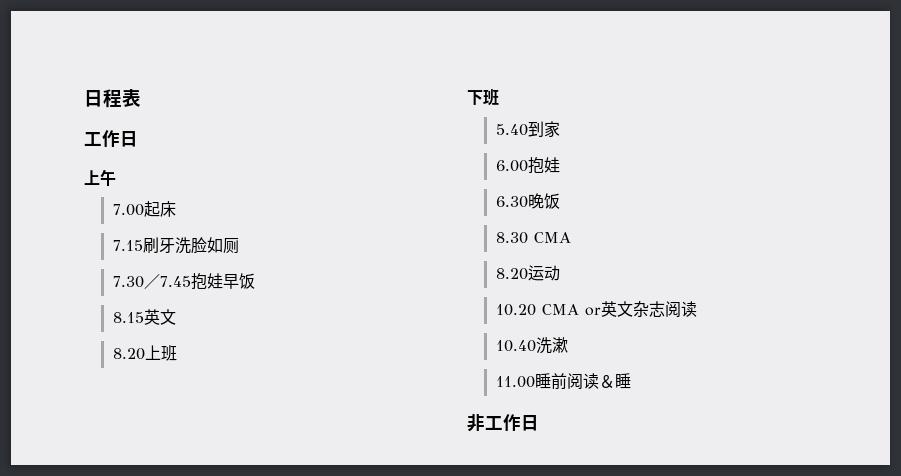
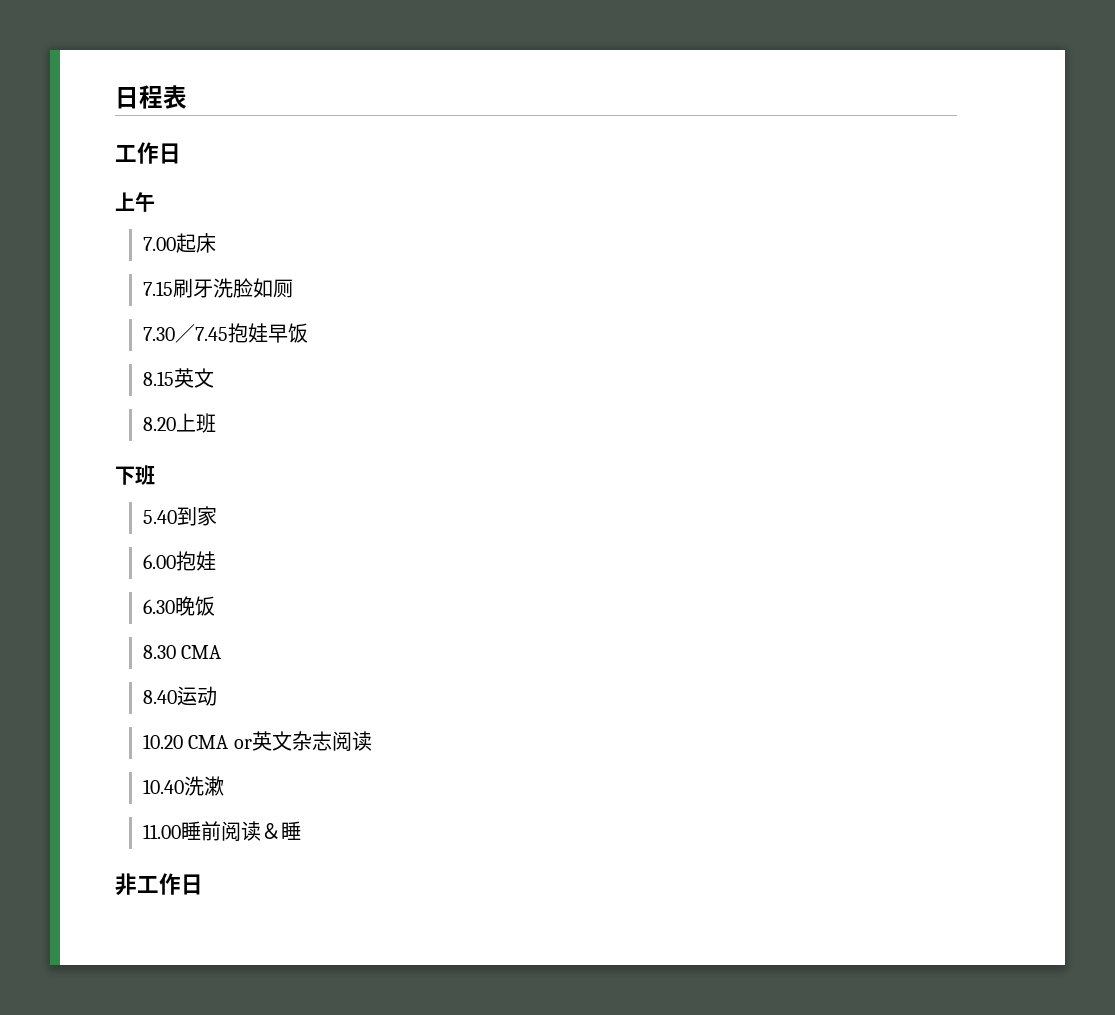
- 8.20运动
+ 8.40运动

